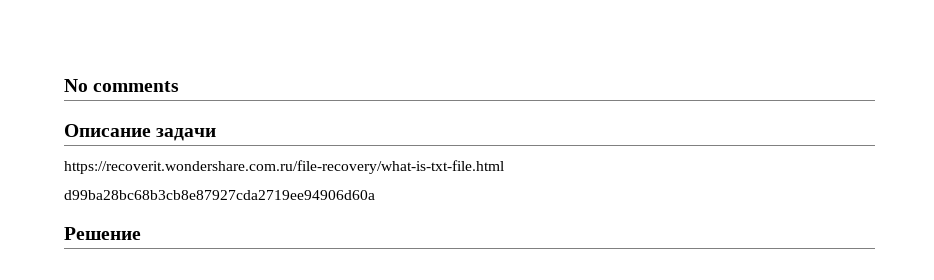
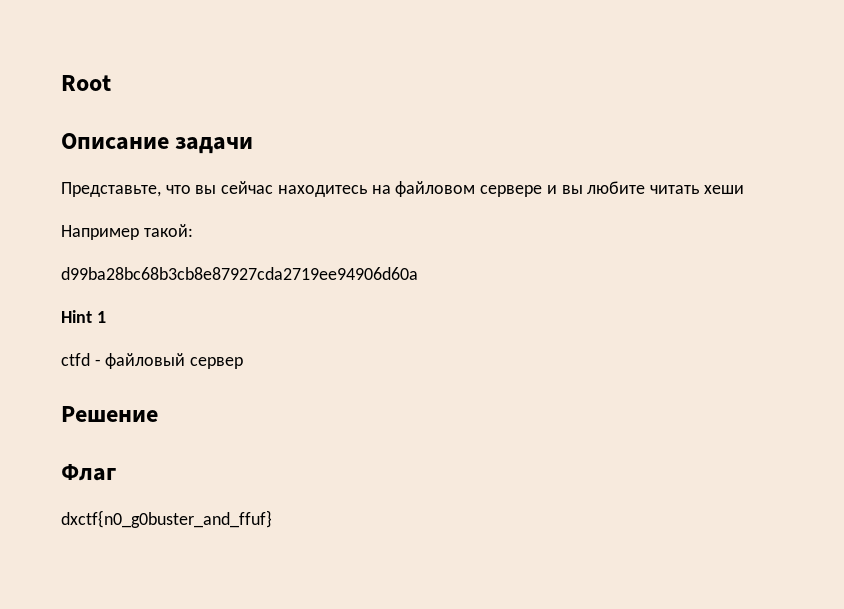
- No comments
+ Root
- https://recoverit.wondershare.com.ru/file-recovery/what-is-txt-file.html
+ Представьте, что вы сейчас находитесь на файловом сервере и вы любите читать хеши
+ Например такой:
  d99ba28bc68b3cb8e87927cda2719ee94906d60a
+ Hint 1
+ ctfd - файловый сервер
+ Флаг
+ dxctf{n0_g0buster_and_ffuf}

